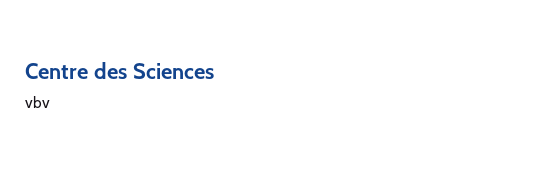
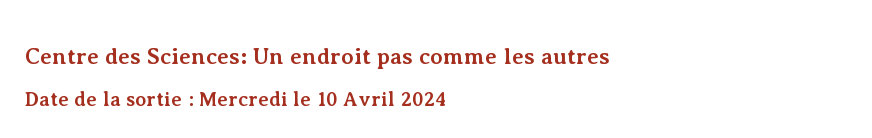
- Centre des Sciences
- vbv
+ Centre des Sciences: Un endroit pas comme les autres
+ Date de la sortie : Mercredi le 10 Avril 2024

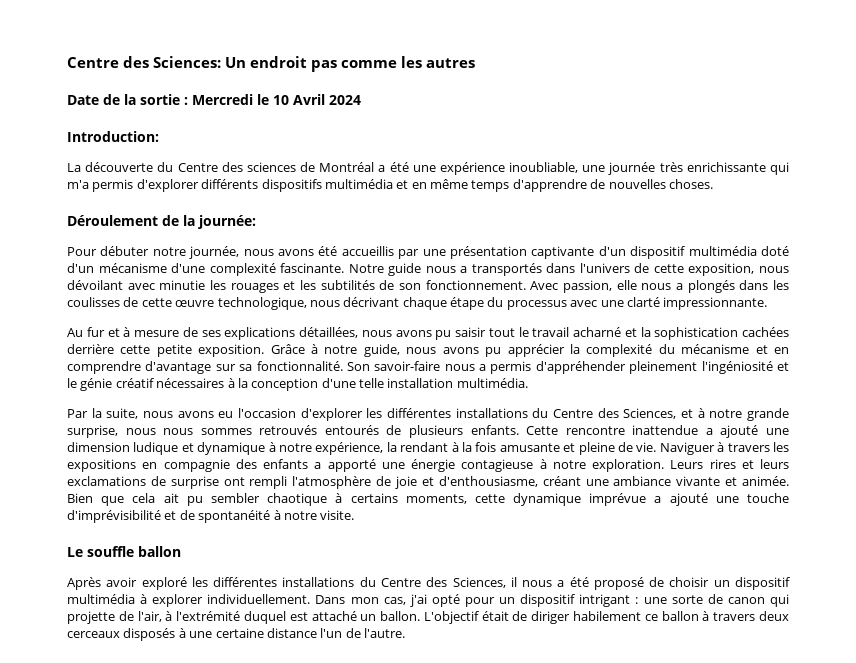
+ Introduction:
+ La découverte du Centre des sciences de Montréal a été une expérience inoubliable, une journée très enrichissante qui m'a permis d'explorer différents dispositifs multimédia et en même temps d'apprendre de nouvelles choses.
+ Déroulement de la journée:
+ Pour débuter notre journée, nous avons été accueillis par une présentation captivante d'un dispositif multimédia doté d'un mécanisme d'une complexité fascinante. Notre guide nous a transportés dans l'univers de cette exposition, nous dévoilant avec minutie les rouages et les subtilités de son fonctionnement. Avec passion, elle nous a plongés dans les coulisses de cette œuvre technologique, nous décrivant chaque étape du processus avec une clarté impressionnante.
+ Au fur et à mesure de ses explications détaillées, nous avons pu saisir tout le travail acharné et la sophistication cachées derrière cette petite exposition. Grâce à notre guide, nous avons pu apprécier la complexité du mécanisme et en comprendre d'avantage sur sa fonctionnalité. Son savoir-faire nous a permis d'appréhender pleinement l'ingéniosité et le génie créatif nécessaires à la conception d'une telle installation multimédia.
+ Par la suite, nous avons eu l'occasion d'explorer les différentes installations du Centre des Sciences, et à notre grande surprise, nous nous sommes retrouvés entourés de plusieurs enfants. Cette rencontre inattendue a ajouté une dimension ludique et dynamique à notre expérience, la rendant à la fois amusante et pleine de vie. Naviguer à travers les expositions en compagnie des enfants a apporté une énergie contagieuse à notre exploration. Leurs rires et leurs exclamations de surprise ont rempli l'atmosphère de joie et d'enthousiasme, créant une ambiance vivante et animée. Bien que cela ait pu sembler chaotique à certains moments, cette dynamique imprévue a ajouté une touche d'imprévisibilité et de spontanéité à notre visite.
+ Le souffle ballon
+ Après avoir exploré les différentes installations du Centre des Sciences, il nous a été proposé de choisir un dispositif multimédia à explorer individuellement. Dans mon cas, j'ai opté pour un dispositif intrigant : une sorte de canon qui projette de l'air, à l'extrémité duquel est attaché un ballon. L'objectif était de diriger habilement ce ballon à travers deux cerceaux disposés à une certaine distance l'un de l'autre.

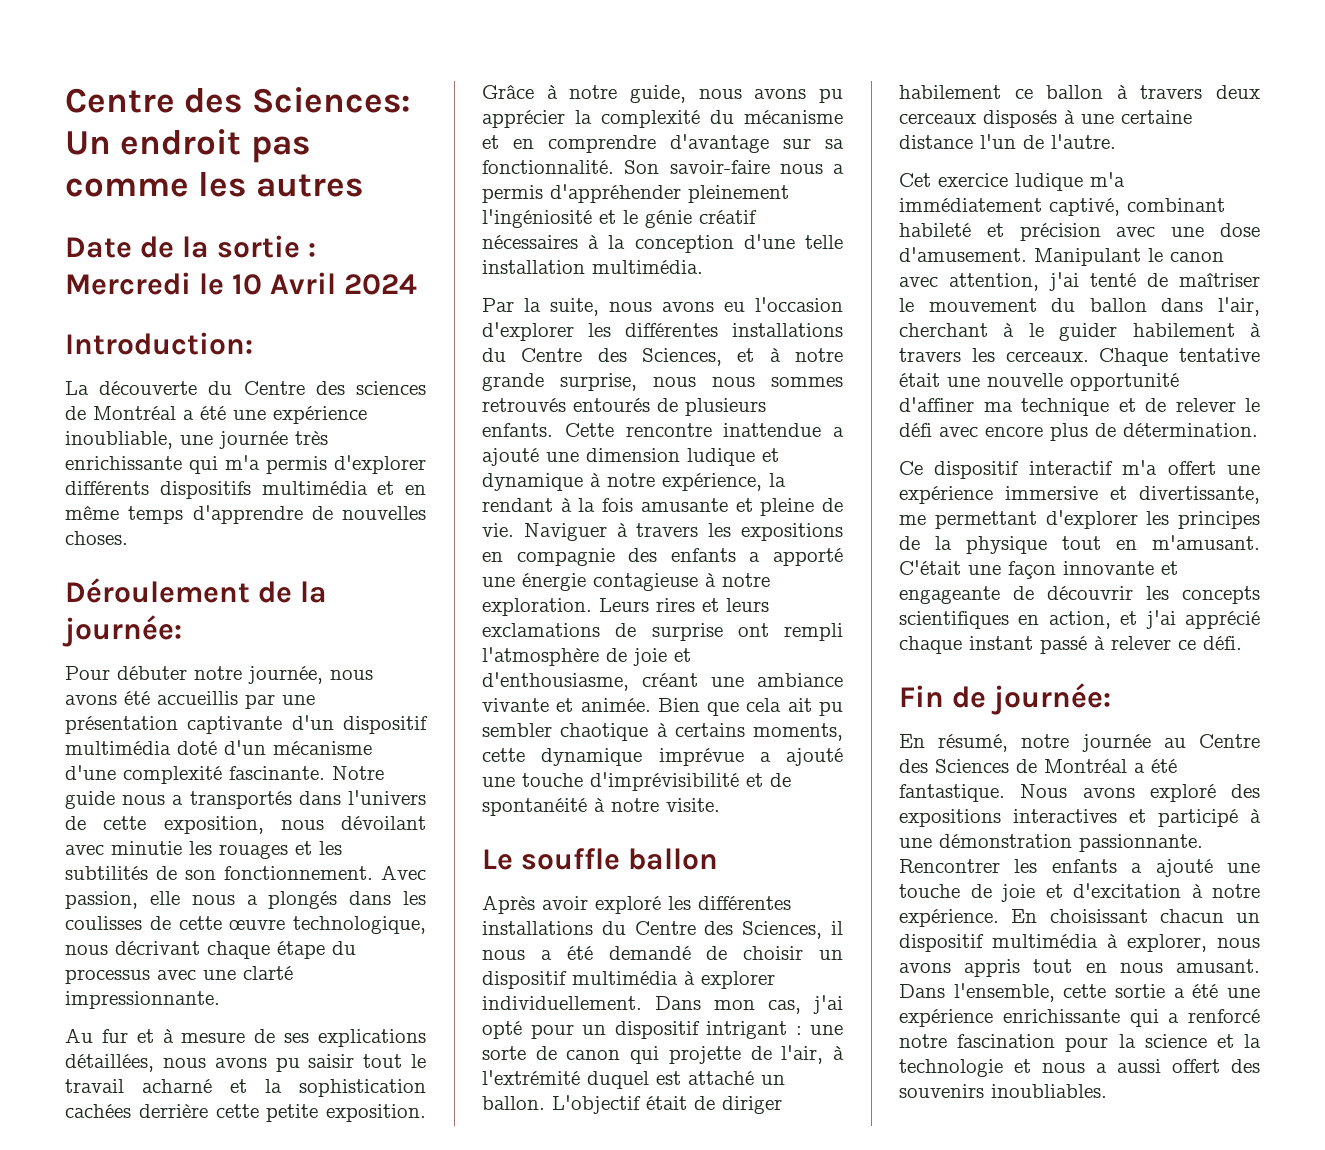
- Après avoir exploré les différentes installations du Centre des Sciences, il nous a été proposé de choisir un dispositif multimédia à explorer individuellement.
+ Après avoir exploré les différentes installations du Centre des Sciences, il nous a été demandé de choisir un dispositif multimédia à explorer individuellement.
+ Cet exercice ludique m'a immédiatement captivé, combinant habileté et précision avec une dose d'amusement. Manipulant le canon avec attention, j'ai tenté de maîtriser le mouvement du ballon dans l'air, cherchant à le guider habilement à travers les cerceaux. Chaque tentative était une nouvelle opportunité d'affiner ma technique et de relever le défi avec encore plus de détermination.
+ Ce dispositif interactif m'a offert une expérience immersive et divertissante, me permettant d'explorer les principes de la physique tout en m'amusant. C'était une façon innovante et engageante de découvrir les concepts scientifiques en action, et j'ai apprécié chaque instant passé à relever ce défi.
+ Fin de journée:
+ En résumé, notre journée au Centre des Sciences de Montréal a été fantastique. Nous avons exploré des expositions interactives et participé à une démonstration passionnante. Rencontrer les enfants a ajouté une touche de joie et d'excitation à notre expérience. En choisissant chacun un dispositif multimédia à explorer, nous avons appris tout en nous amusant. Dans l'ensemble, cette sortie a été une expérience enrichissante qui a renforcé notre fascination pour la science et la technologie et nous a aussi offert des souvenirs inoubliables.

